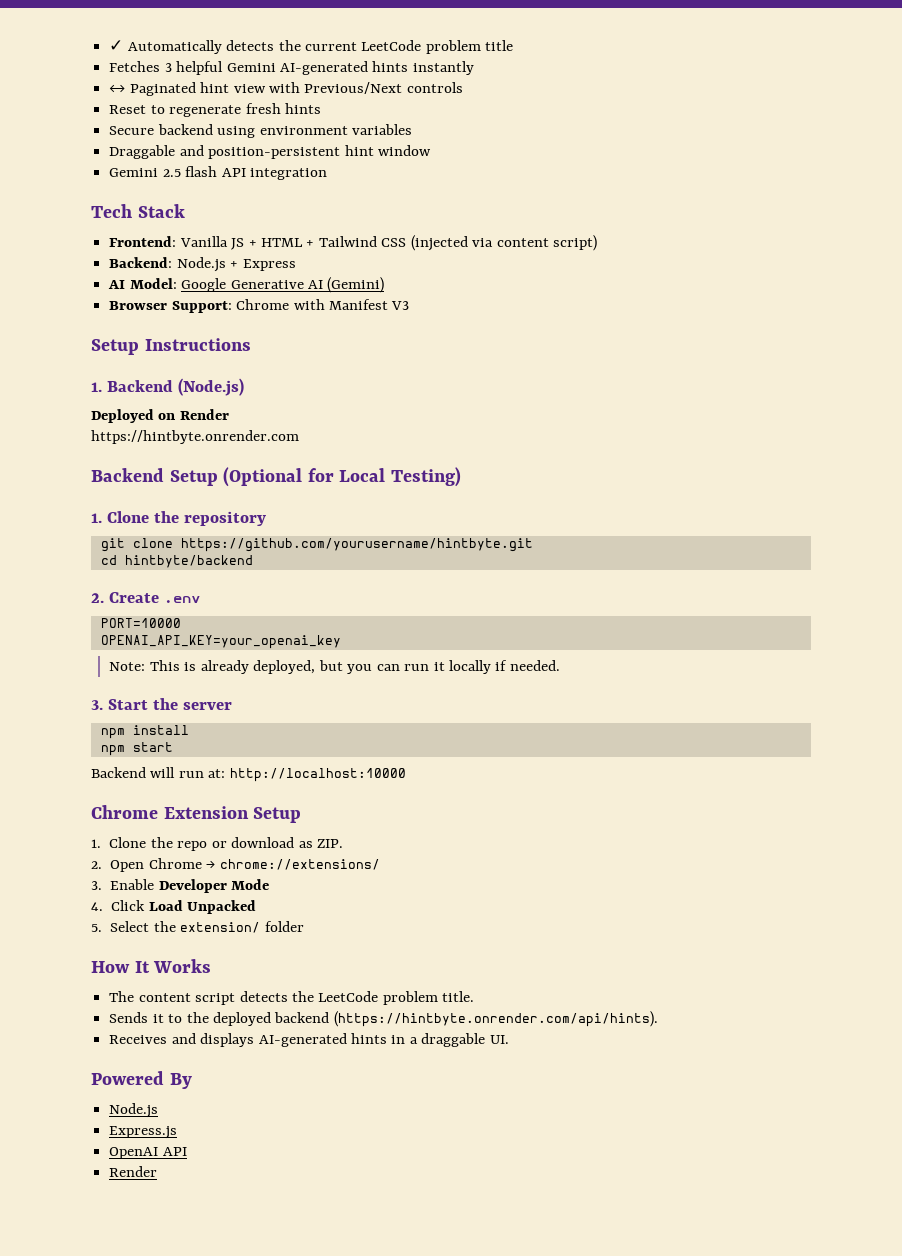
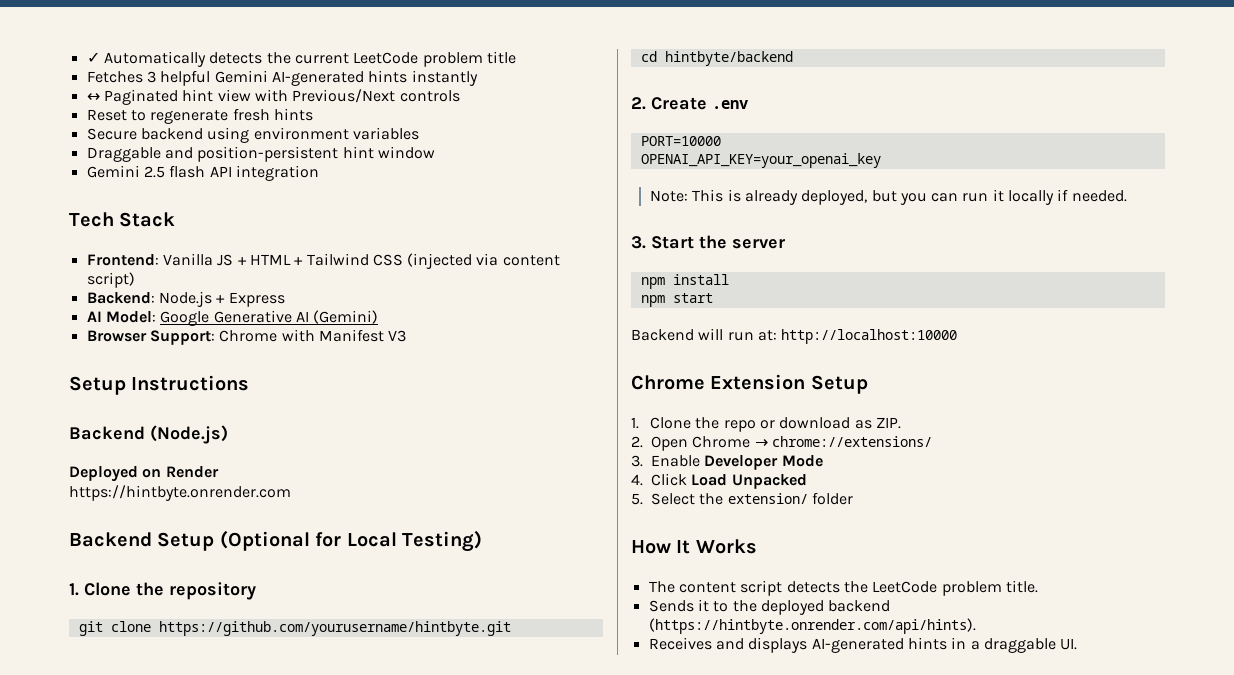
- 1. Backend (Node.js)
+ Backend (Node.js)
- Powered By
- Node.js
- Express.js
- OpenAI API
- Render

